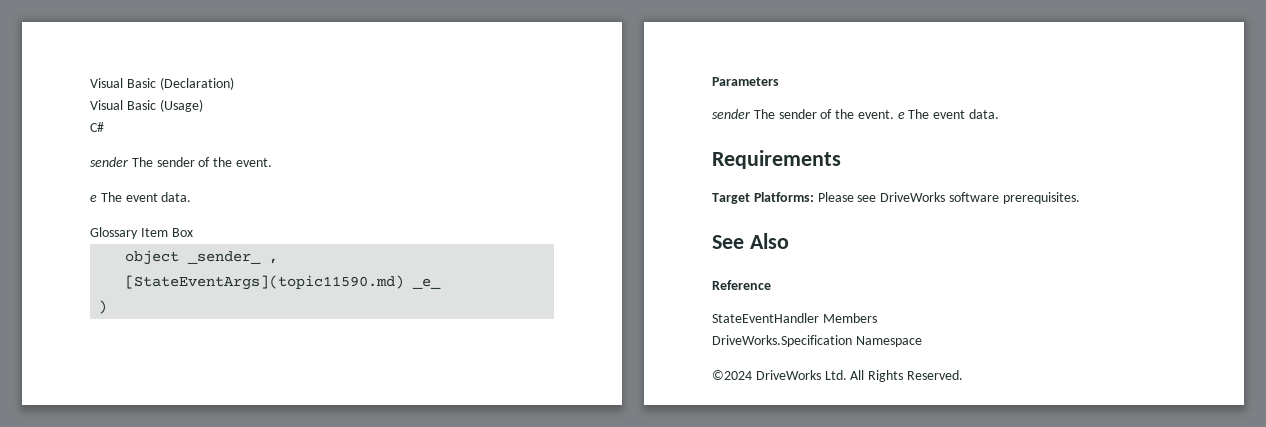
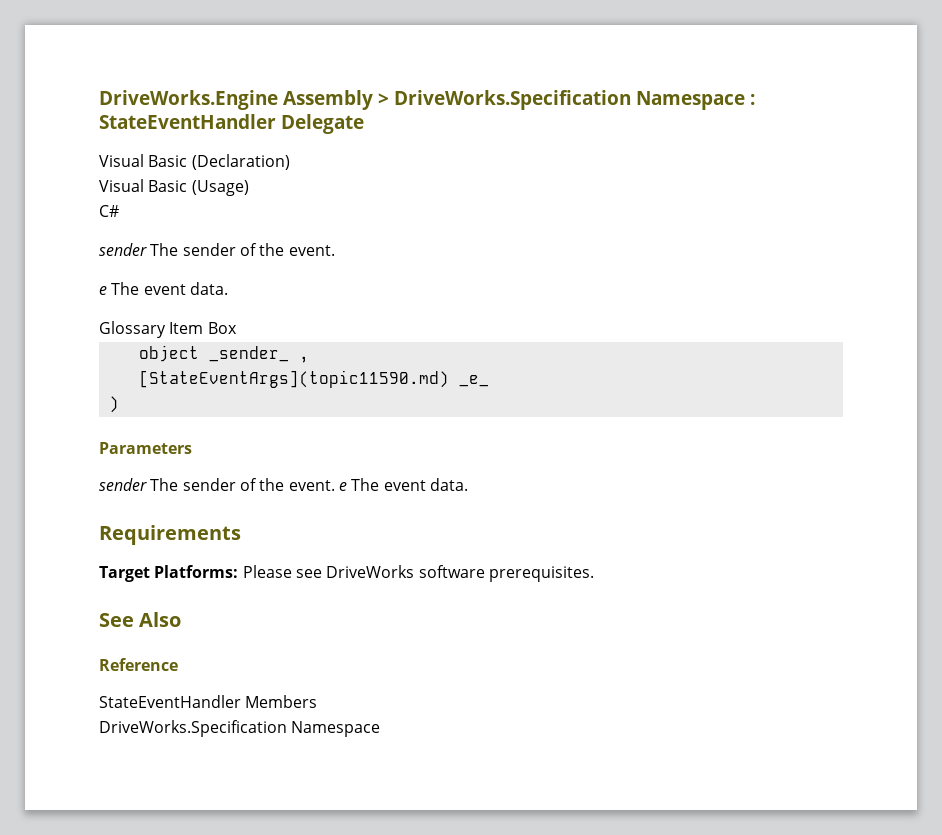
+ DriveWorks.Engine Assembly > DriveWorks.Specification Namespace : StateEventHandler Delegate
- ©2024 DriveWorks Ltd. All Rights Reserved.

